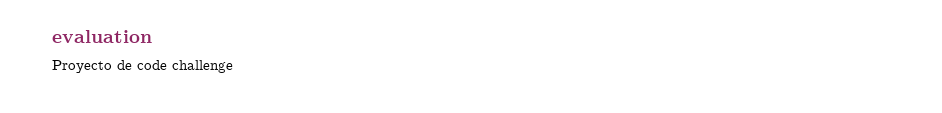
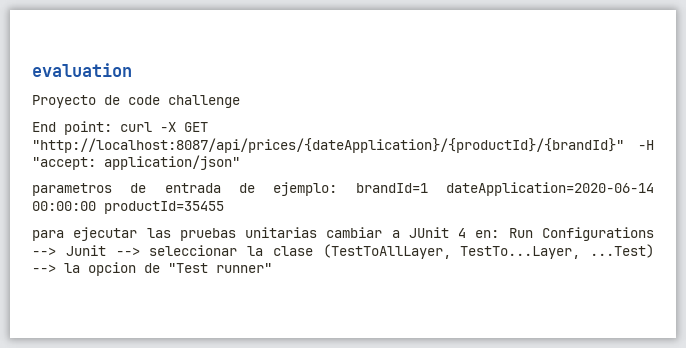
+ End point: curl -X GET "http://localhost:8087/api/prices/{dateApplication}/{productId}/{brandId}" -H "accept: application/json"
+ parametros de entrada de ejemplo: brandId=1 dateApplication=2020-06-14 00:00:00 productId=35455
+ para ejecutar las pruebas unitarias cambiar a JUnit 4 en: Run Configurations --> Junit --> seleccionar la clase (TestToAllLayer, TestTo...Layer, ...Test) --> la opcion de "Test runner"

